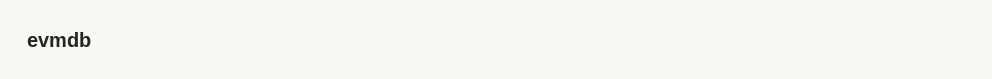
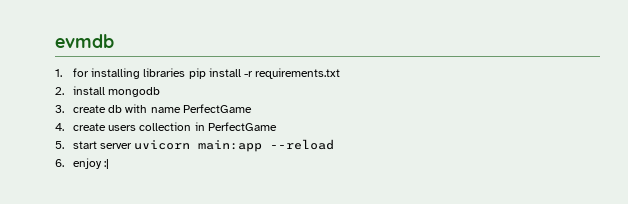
+ 1. for installing libraries pip install -r requirements.txt
+ 2. install mongodb
+ 3. create db with name PerfectGame
+ 4. create users collection in PerfectGame
+ 5. start server uvicorn main:app --reload
+ 6. enjoy :|

